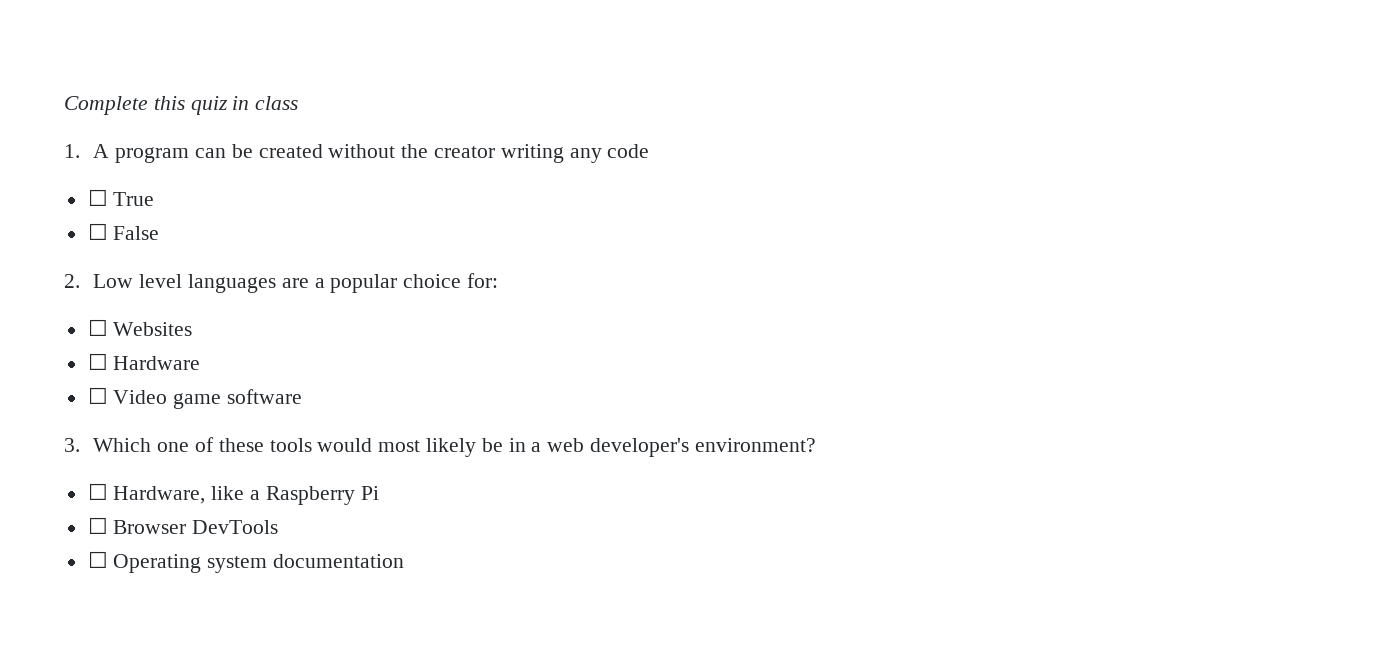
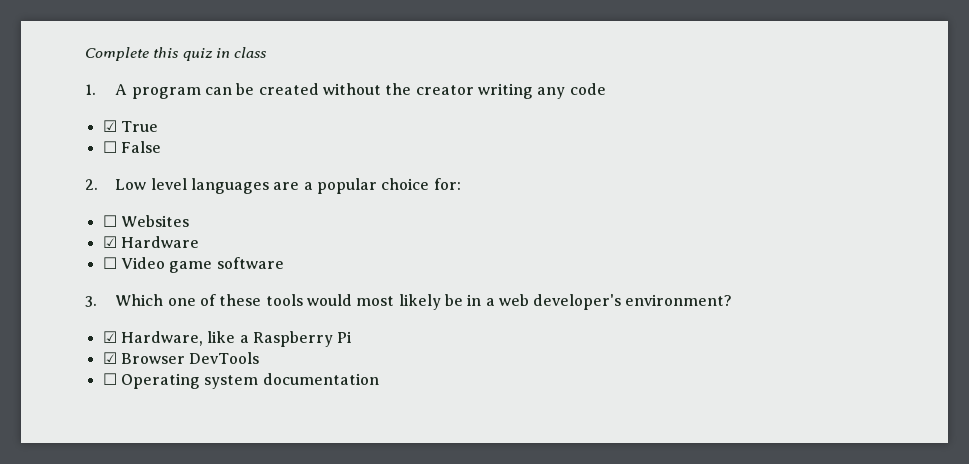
- ☐ True
+ ☑ True
- ☐ Hardware
+ ☑ Hardware
- ☐ Hardware, like a Raspberry Pi
+ ☑ Hardware, like a Raspberry Pi
- ☐ Browser DevTools
+ ☑ Browser DevTools

